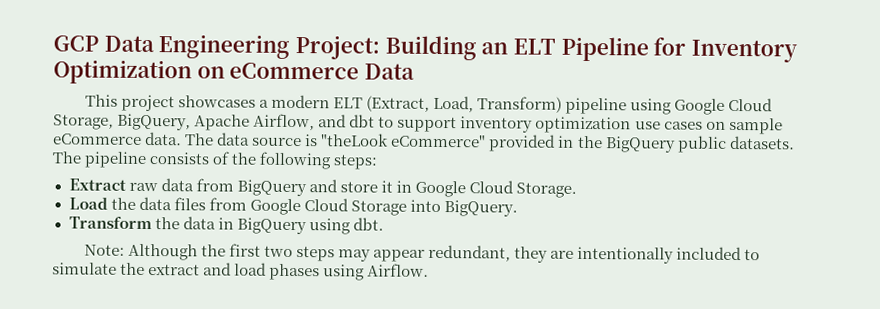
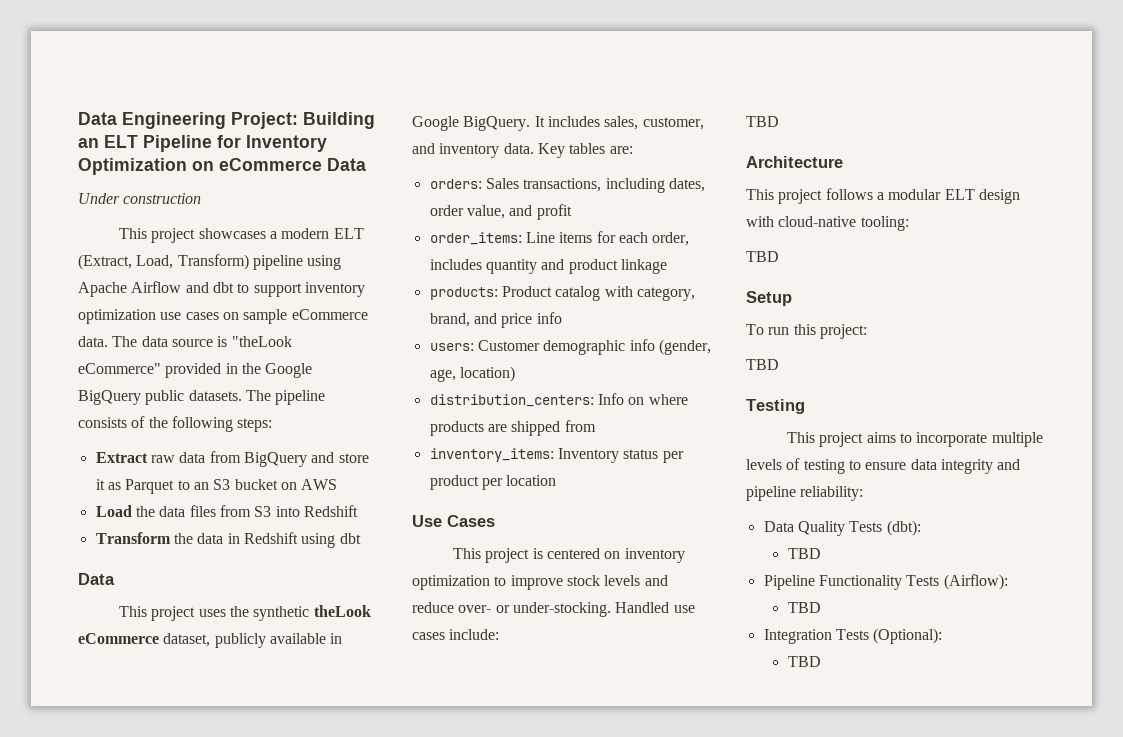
- GCP Data Engineering Project: Building an ELT Pipeline for Inventory Optimization on eCommerce Data
+ Data Engineering Project: Building an ELT Pipeline for Inventory Optimization on eCommerce Data
+ Under construction
- This project showcases a modern ELT (Extract, Load, Transform) pipeline using Google Cloud Storage, BigQuery, Apache Airflow, and dbt to support inventory optimization use cases on sample eCommerce data.
+ This project showcases a modern ELT (Extract, Load, Transform) pipeline using Apache Airflow and dbt to support inventory optimization use cases on sample eCommerce data.
- The data source is "theLook eCommerce" provided in the BigQuery public datasets.
+ The data source is "theLook eCommerce" provided in the Google BigQuery public datasets.
- Extract raw data from BigQuery and store it in Google Cloud Storage.
+ Extract raw data from BigQuery and store it as Parquet to an S3 bucket on AWS
- Load the data files from Google Cloud Storage into BigQuery.
+ Load the data files from S3 into Redshift
- Transform the data in BigQuery using dbt.
- Note: Although the first two steps may appear redundant, they are intentionally included to simulate the extract and load phases using Airflow.
+ Transform the data in Redshift using dbt
+ Data
+ This project uses the synthetic theLook eCommerce dataset, publicly available in Google BigQuery. It includes sales, customer, and inventory data. Key tables are:
+ orders: Sales transactions, including dates, order value, and profit
+ order_items: Line items for each order, includes quantity and product linkage
+ products: Product catalog with category, brand, and price info
+ users: Customer demographic info (gender, age, location)
+ distribution_centers: Info on where products are shipped from
+ inventory_items: Inventory status per product per location
+ Use Cases
+ This project is centered on inventory optimization to improve stock levels and reduce over- or under-stocking. Handled use cases include:
+ TBD
+ Architecture
+ This project follows a modular ELT design with cloud-native tooling:
+ TBD
+ Setup
+ To run this project:
+ TBD
+ Testing
+ This project aims to incorporate multiple levels of testing to ensure data integrity and pipeline reliability:
+ Data Quality Tests (dbt):
+ TBD
+ Pipeline Functionality Tests (Airflow):
+ TBD
+ Integration Tests (Optional):
+ TBD

